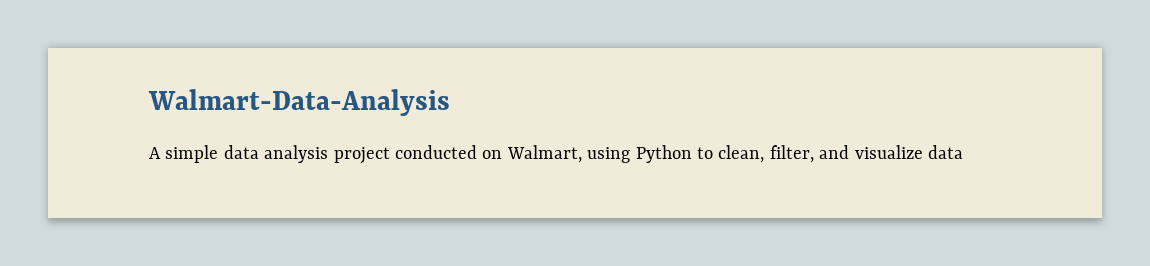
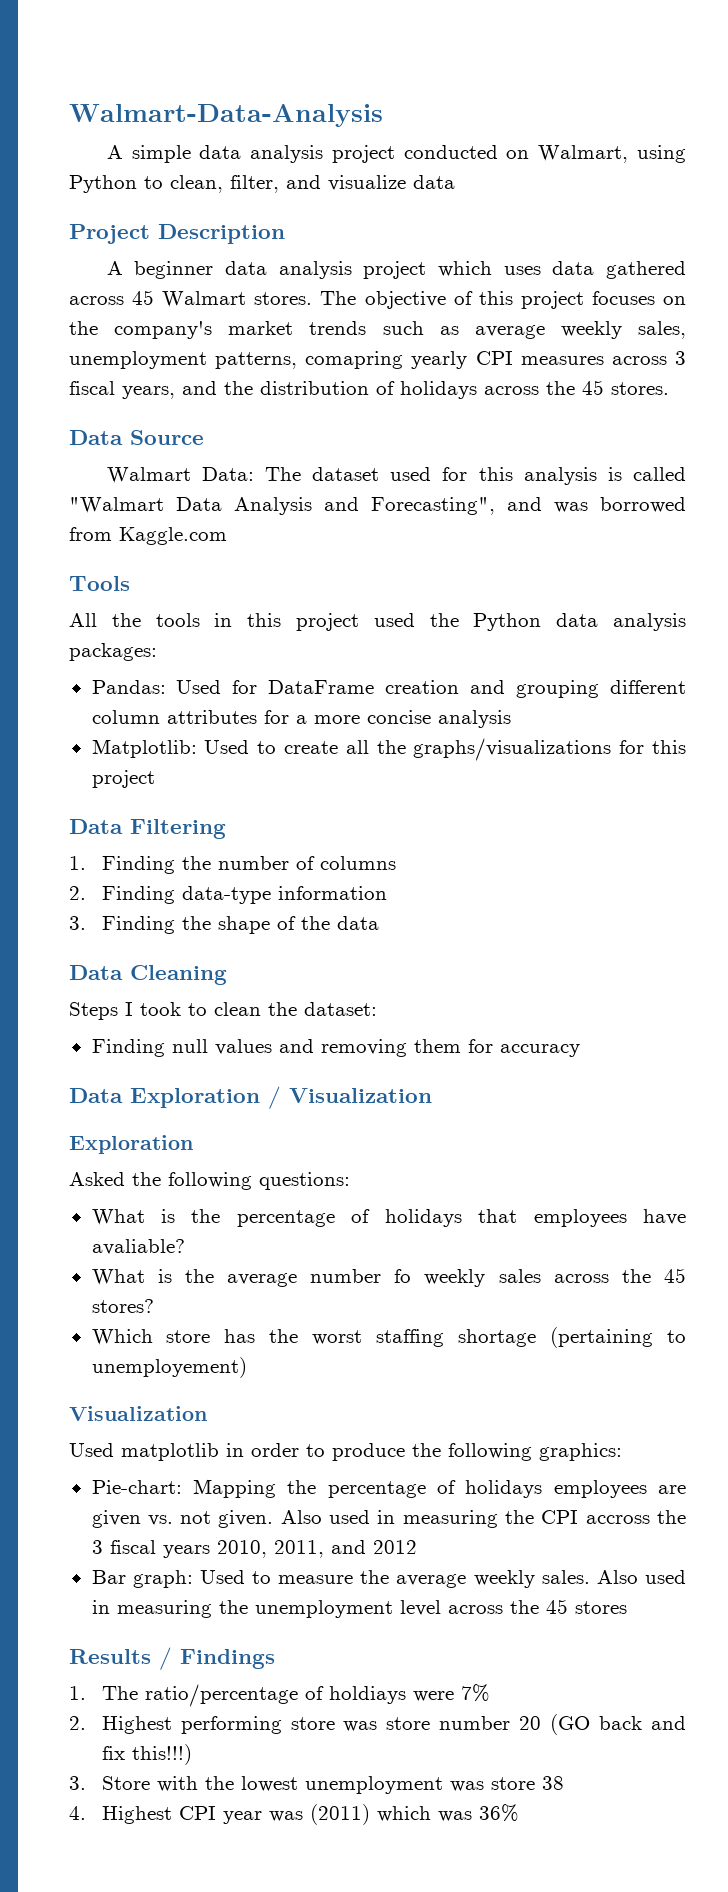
+ Project Description
+ A beginner data analysis project which uses data gathered across 45 Walmart stores. The objective of this project focuses on the company's market trends such as average weekly sales, unemployment patterns, comapring yearly CPI measures across 3 fiscal years, and the distribution of holidays across the 45 stores.
+ Data Source
+ Walmart Data: The dataset used for this analysis is called "Walmart Data Analysis and Forecasting", and was borrowed from Kaggle.com
+ Tools
+ All the tools in this project used the Python data analysis packages:
+ Pandas: Used for DataFrame creation and grouping different column attributes for a more concise analysis
+ Matplotlib: Used to create all the graphs/visualizations for this project
+ Data Filtering
+ 1. Finding the number of columns
+ 2. Finding data-type information
+ 3. Finding the shape of the data
+ Data Cleaning
+ Steps I took to clean the dataset:
+ Finding null values and removing them for accuracy
+ Data Exploration / Visualization
+ Exploration
+ Asked the following questions:
+ What is the percentage of holidays that employees have avaliable?
+ What is the average number fo weekly sales across the 45 stores?
+ Which store has the worst staffing shortage (pertaining to unemployement)
+ Visualization
+ Used matplotlib in order to produce the following graphics:
+ Pie-chart: Mapping the percentage of holidays employees are given vs. not given. Also used in measuring the CPI accross the 3 fiscal years 2010, 2011, and 2012
+ Bar graph: Used to measure the average weekly sales. Also used in measuring the unemployment level across the 45 stores
+ Results / Findings
+ 1. The ratio/percentage of holdiays were 7%
+ 2. Highest performing store was store number 20 (GO back and fix this!!!)
+ 3. Store with the lowest unemployment was store 38
+ 4. Highest CPI year was (2011) which was 36%

